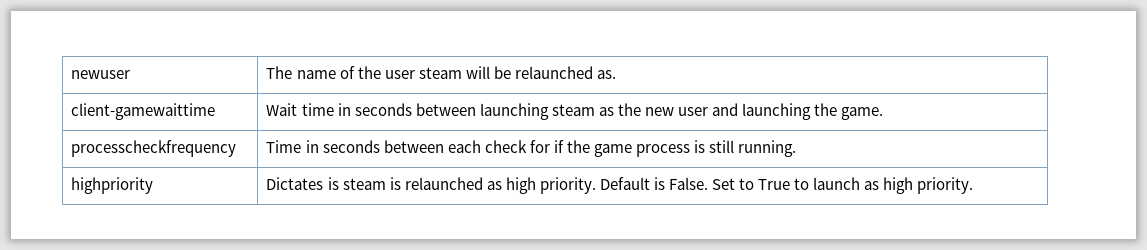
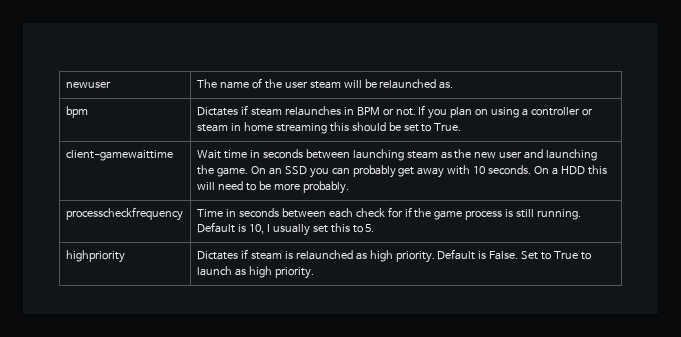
+ bpm | Dictates if steam relaunches in BPM or not. If you plan on using a controller or steam in home streaming this should be set to True.
- client-gamewaittime | Wait time in seconds between launching steam as the new user and launching the game.
+ client-gamewaittime | Wait time in seconds between launching steam as the new user and launching the game. On an SSD you can probably get away with 10 seconds. On a HDD this will need to be more probably.
- processcheckfrequency | Time in seconds between each check for if the game process is still running.
+ processcheckfrequency | Time in seconds between each check for if the game process is still running. Default is 10, I usually set this to 5.
- highpriority | Dictates is steam is relaunched as high priority. Default is False. Set to True to launch as high priority.
+ highpriority | Dictates if steam is relaunched as high priority. Default is False. Set to True to launch as high priority.

